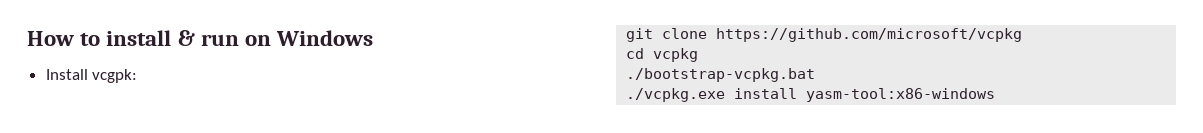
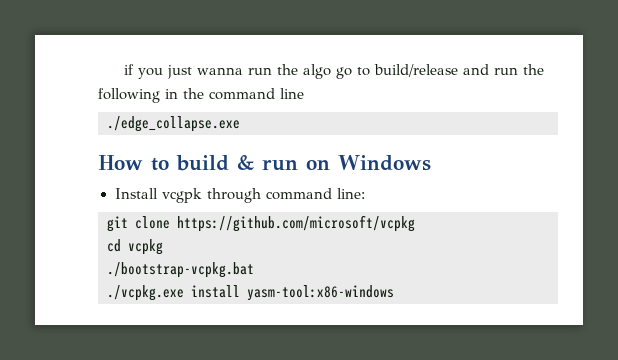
+ if you just wanna run the algo go to build/release and run the following in the command line
+ ./edge_collapse.exe
- How to install & run on Windows
+ How to build & run on Windows
- Install vcgpk:
+ Install vcgpk through command line:

